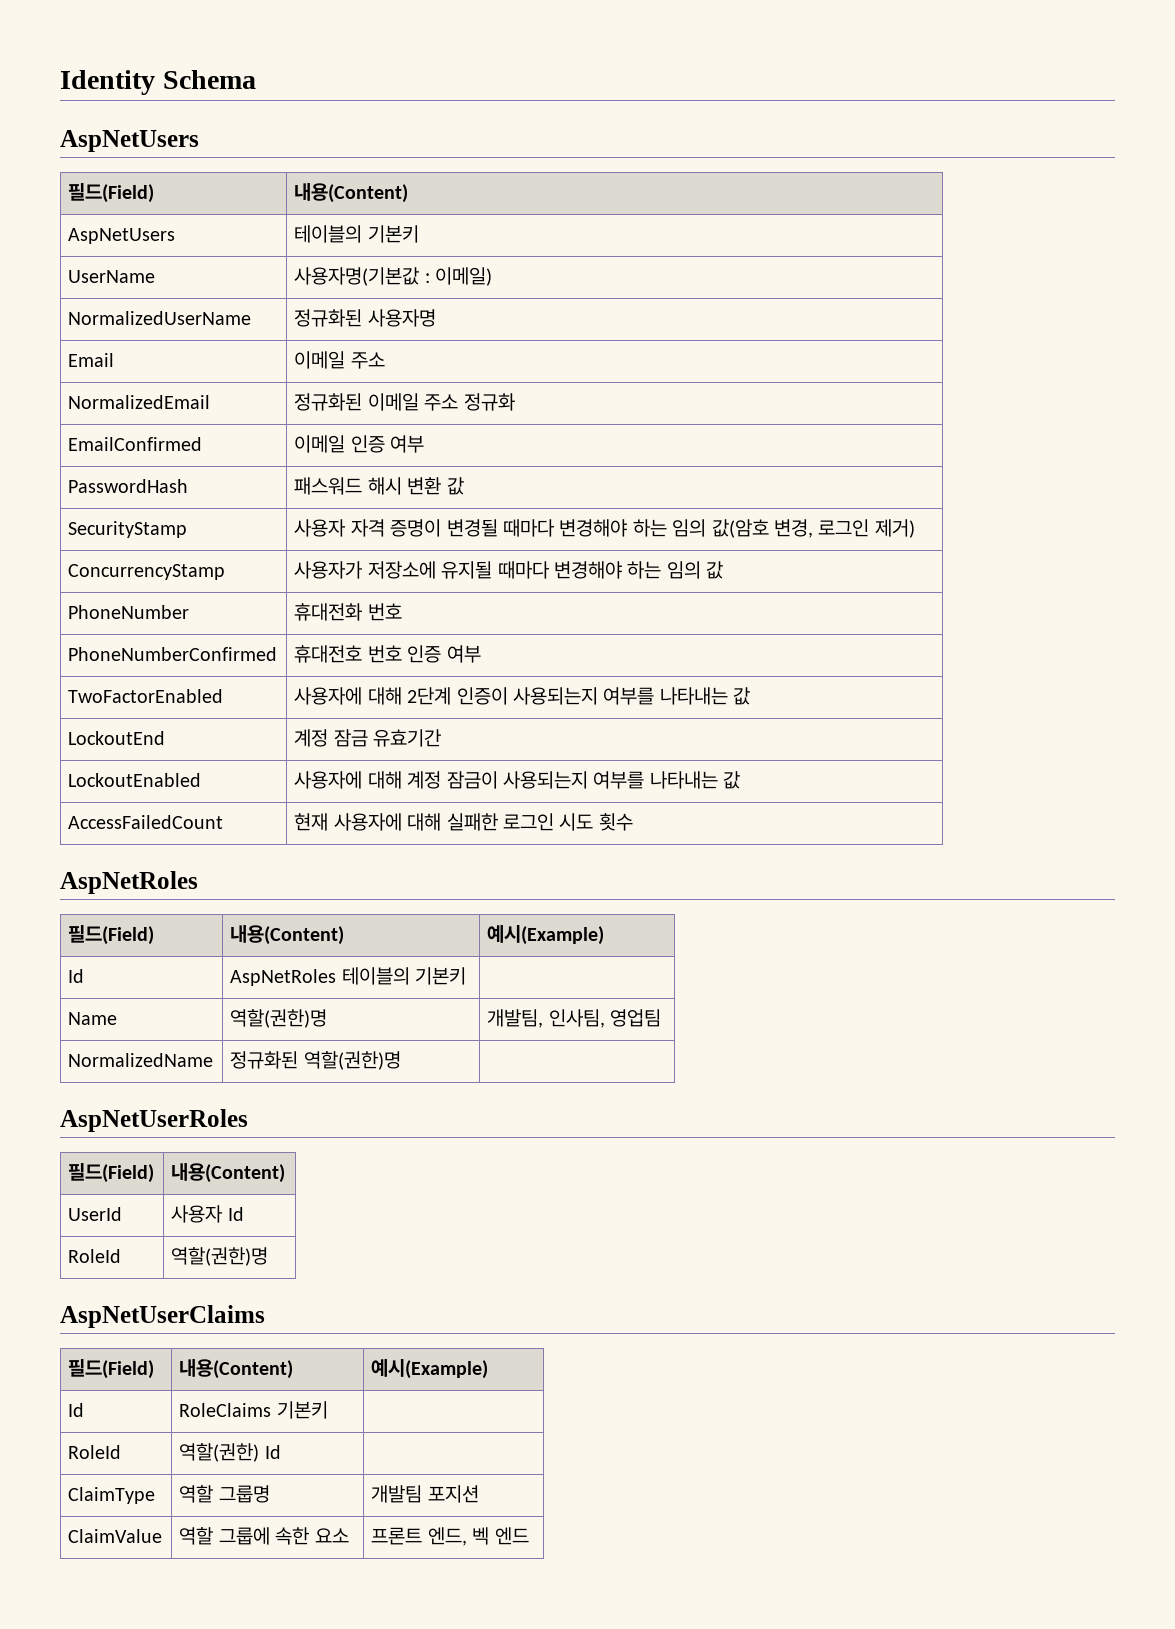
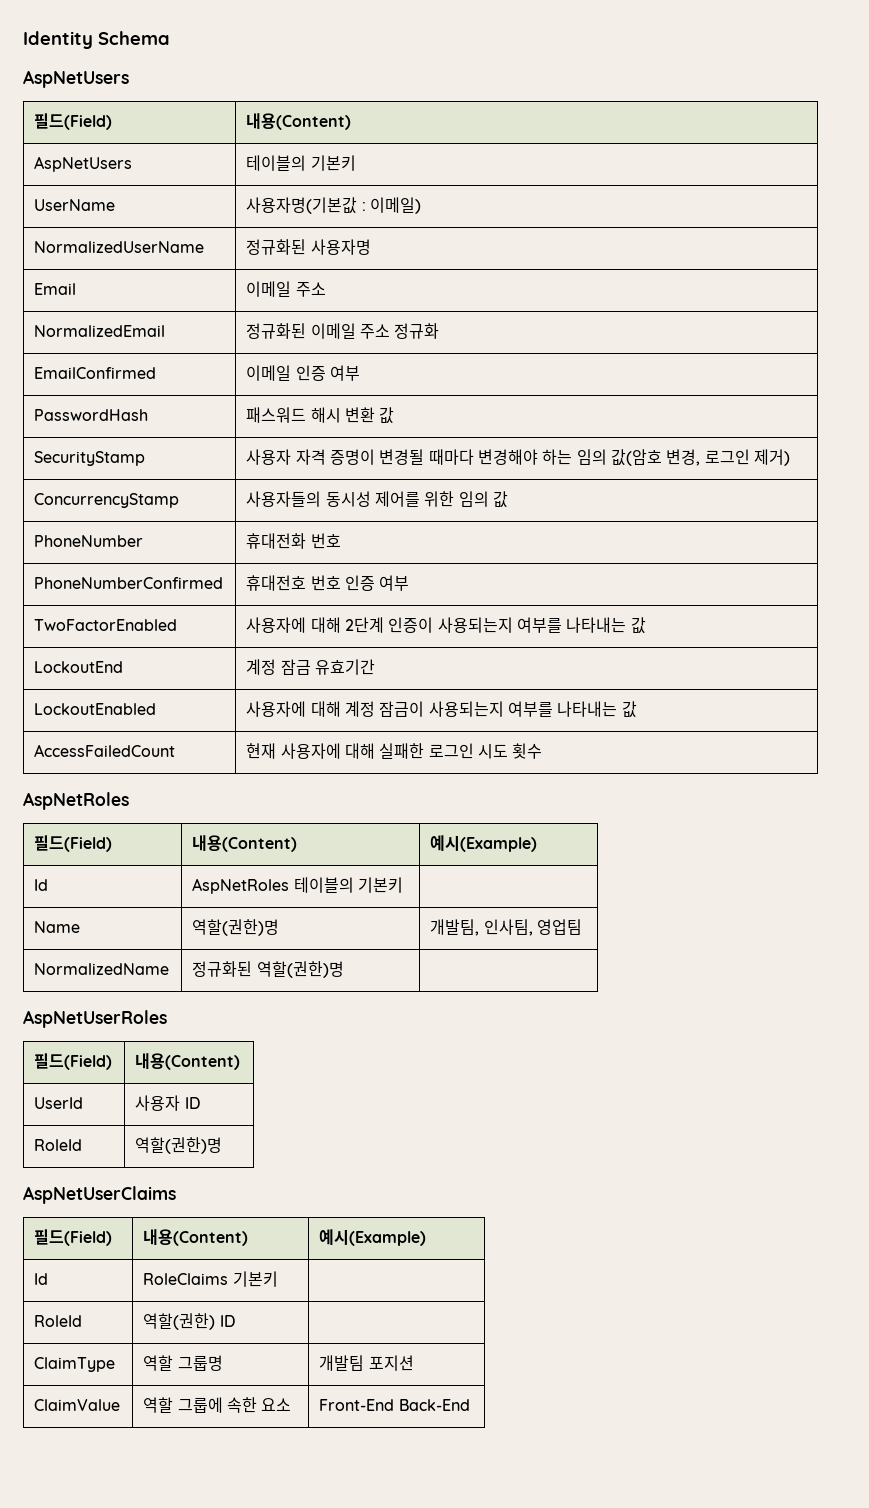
- ConcurrencyStamp | 사용자가 저장소에 유지될 때마다 변경해야 하는 임의 값
+ ConcurrencyStamp | 사용자들의 동시성 제어를 위한 임의 값
- UserId | 사용자 Id
+ UserId | 사용자 ID
- RoleId | 역할(권한) Id |
+ RoleId | 역할(권한) ID |
- ClaimValue | 역할 그룹에 속한 요소 | 프론트 엔드, 벡 엔드
+ ClaimValue | 역할 그룹에 속한 요소 | Front-End Back-End

